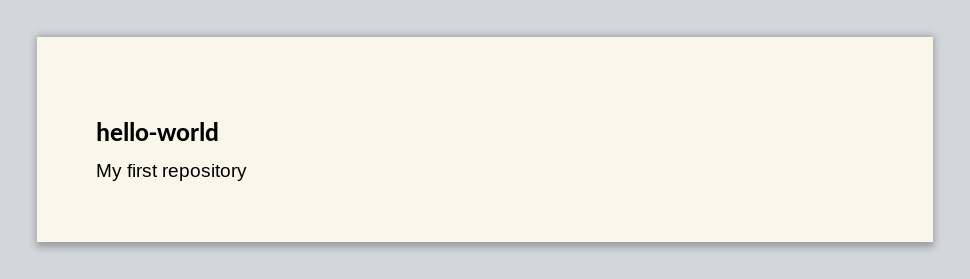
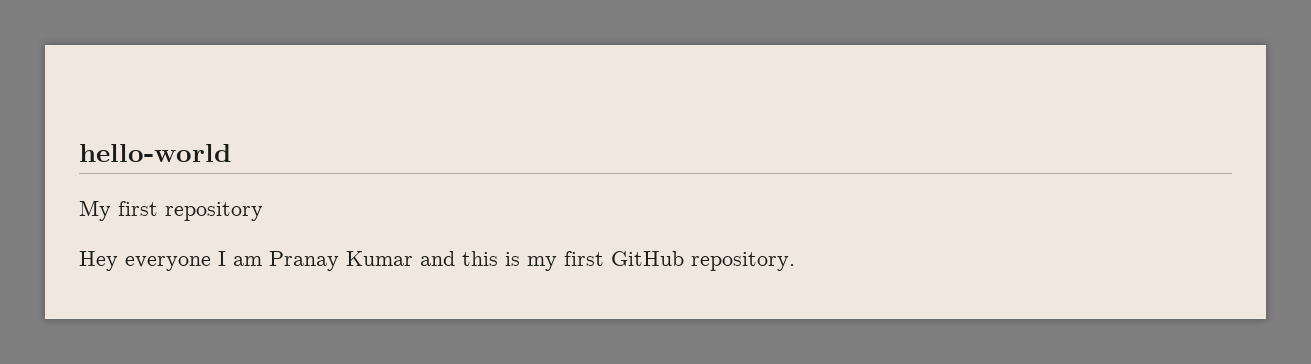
+ Hey everyone I am Pranay Kumar and this is my first GitHub repository.

